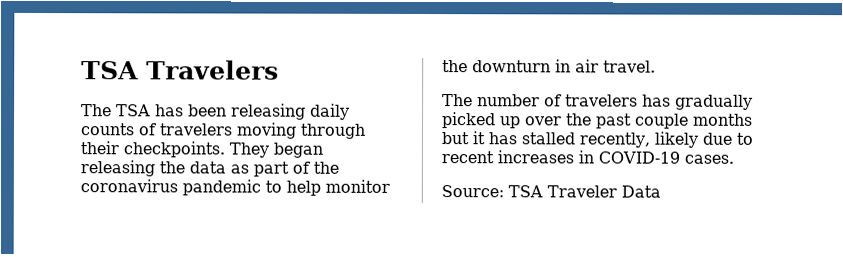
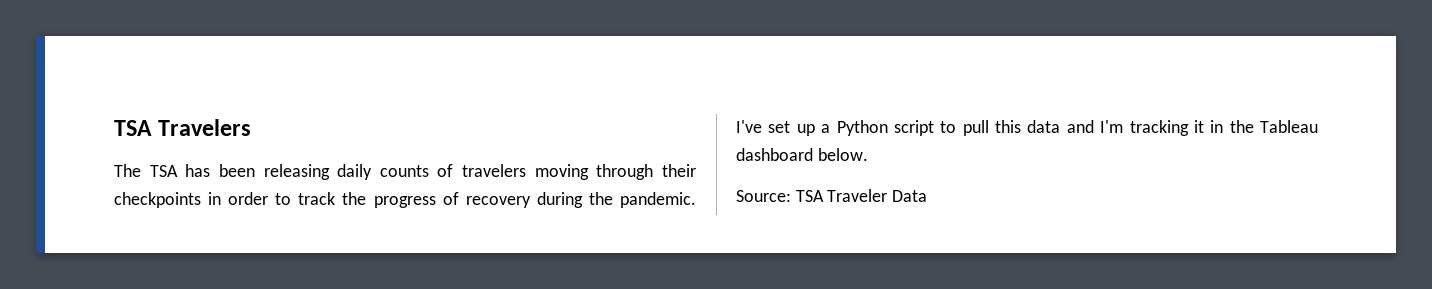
- The TSA has been releasing daily counts of travelers moving through their checkpoints. They began releasing the data as part of the coronavirus pandemic to help monitor the downturn in air travel.
- The number of travelers has gradually picked up over the past couple months but it has stalled recently, likely due to recent increases in COVID-19 cases.
+ The TSA has been releasing daily counts of travelers moving through their checkpoints in order to track the progress of recovery during the pandemic. I've set up a Python script to pull this data and I'm tracking it in the Tableau dashboard below.

